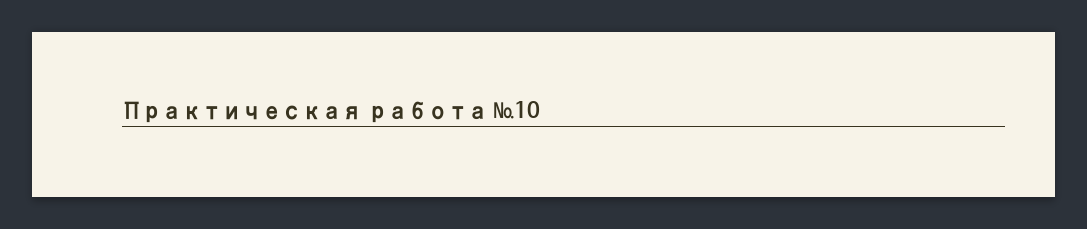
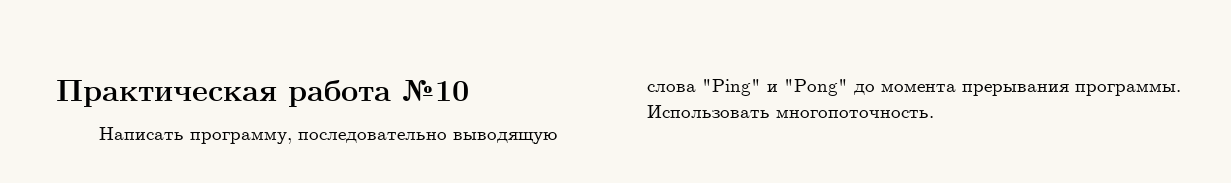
+ Написать программу, последовательно выводящую слова "Ping" и "Pong" до момента прерывания программы. Использовать многопоточность.

